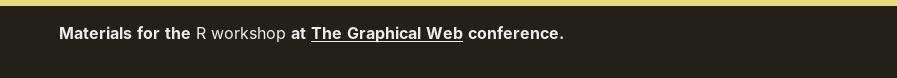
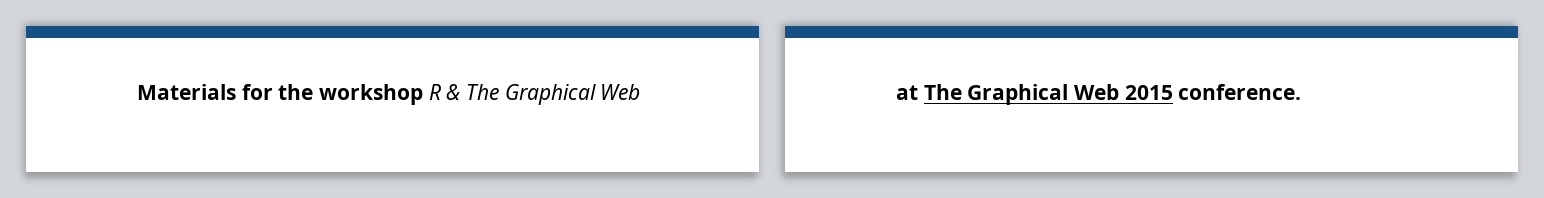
- Materials for the R workshop at The Graphical Web conference.
+ Materials for the workshop R & The Graphical Web at The Graphical Web 2015 conference.

